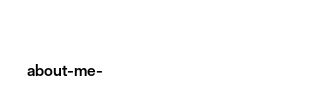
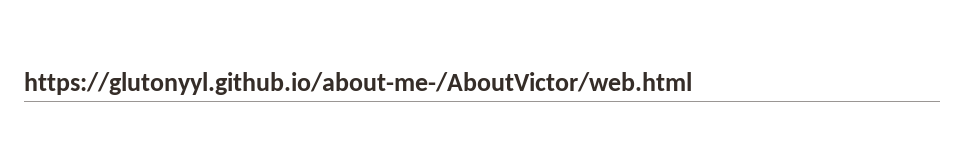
- about-me-
+ https://glutonyyl.github.io/about-me-/AboutVictor/web.html

